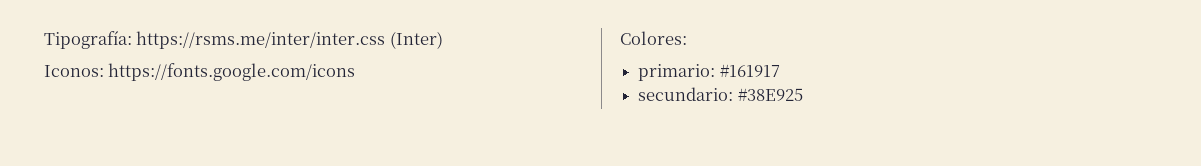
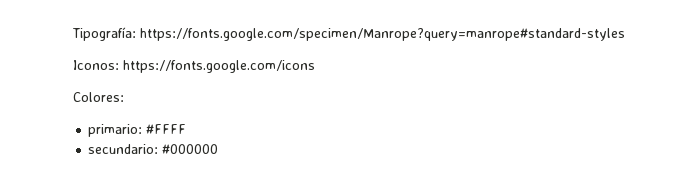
- Tipografía: https://rsms.me/inter/inter.css (Inter)
+ Tipografía: https://fonts.google.com/specimen/Manrope?query=manrope#standard-styles
- primario: #161917
+ primario: #FFFF
- secundario: #38E925
+ secundario: #000000

